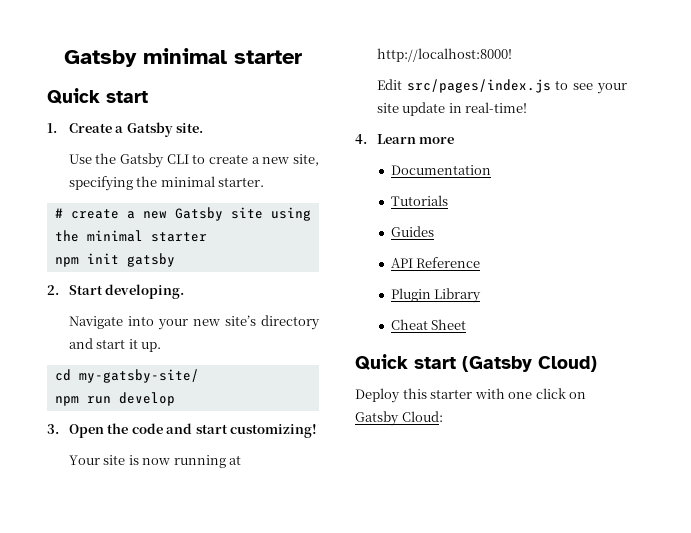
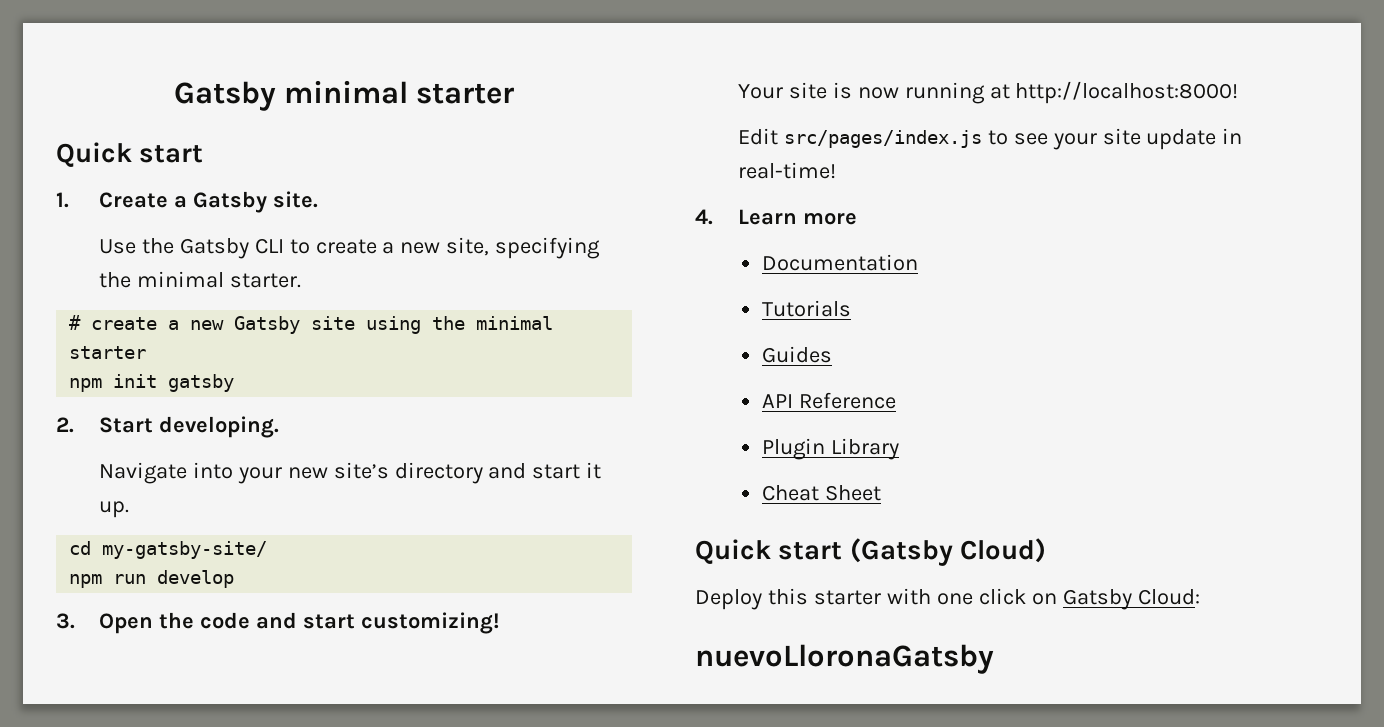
+ nuevoLloronaGatsby

